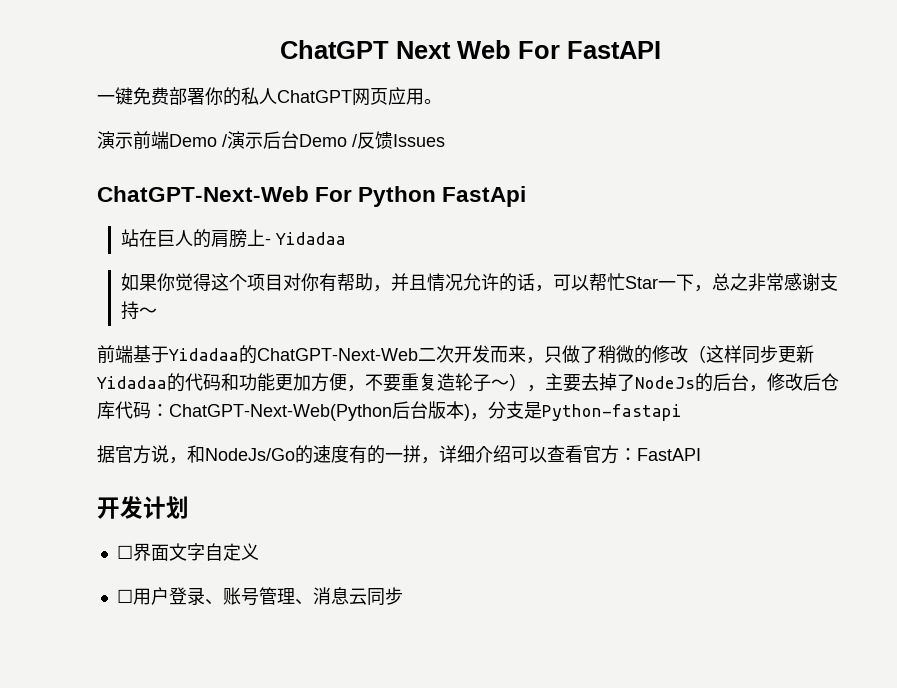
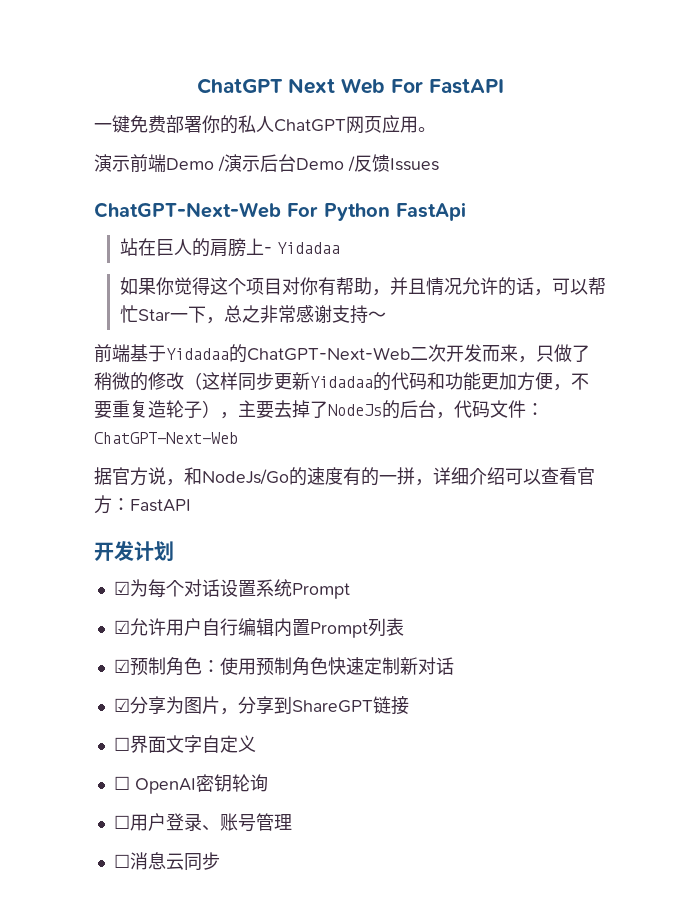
- 前端基于Yidadaa的ChatGPT-Next-Web二次开发而来，只做了稍微的修改（这样同步更新Yidadaa的代码和功能更加方便，不要重复造轮子～），主要去掉了NodeJs的后台，修改后仓库代码：ChatGPT-Next-Web(Python后台版本)，分支是Python-fastapi
+ 前端基于Yidadaa的ChatGPT-Next-Web二次开发而来，只做了稍微的修改（这样同步更新Yidadaa的代码和功能更加方便，不要重复造轮子），主要去掉了NodeJs的后台，代码文件：ChatGPT-Next-Web
+ ☑为每个对话设置系统Prompt
+ ☑允许用户自行编辑内置Prompt列表
+ ☑预制角色：使用预制角色快速定制新对话
+ ☑分享为图片，分享到ShareGPT链接
+ ☐ OpenAI密钥轮询
- ☐用户登录、账号管理、消息云同步
+ ☐用户登录、账号管理
+ ☐消息云同步

